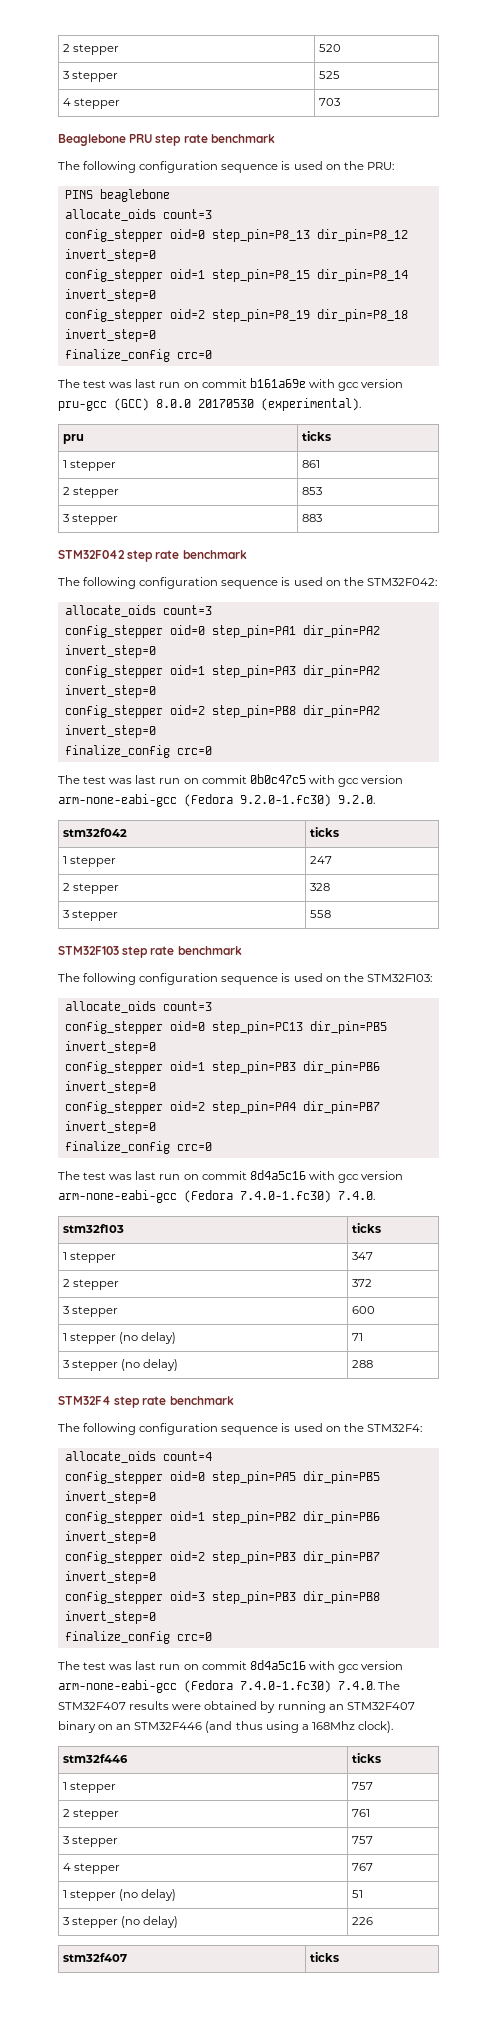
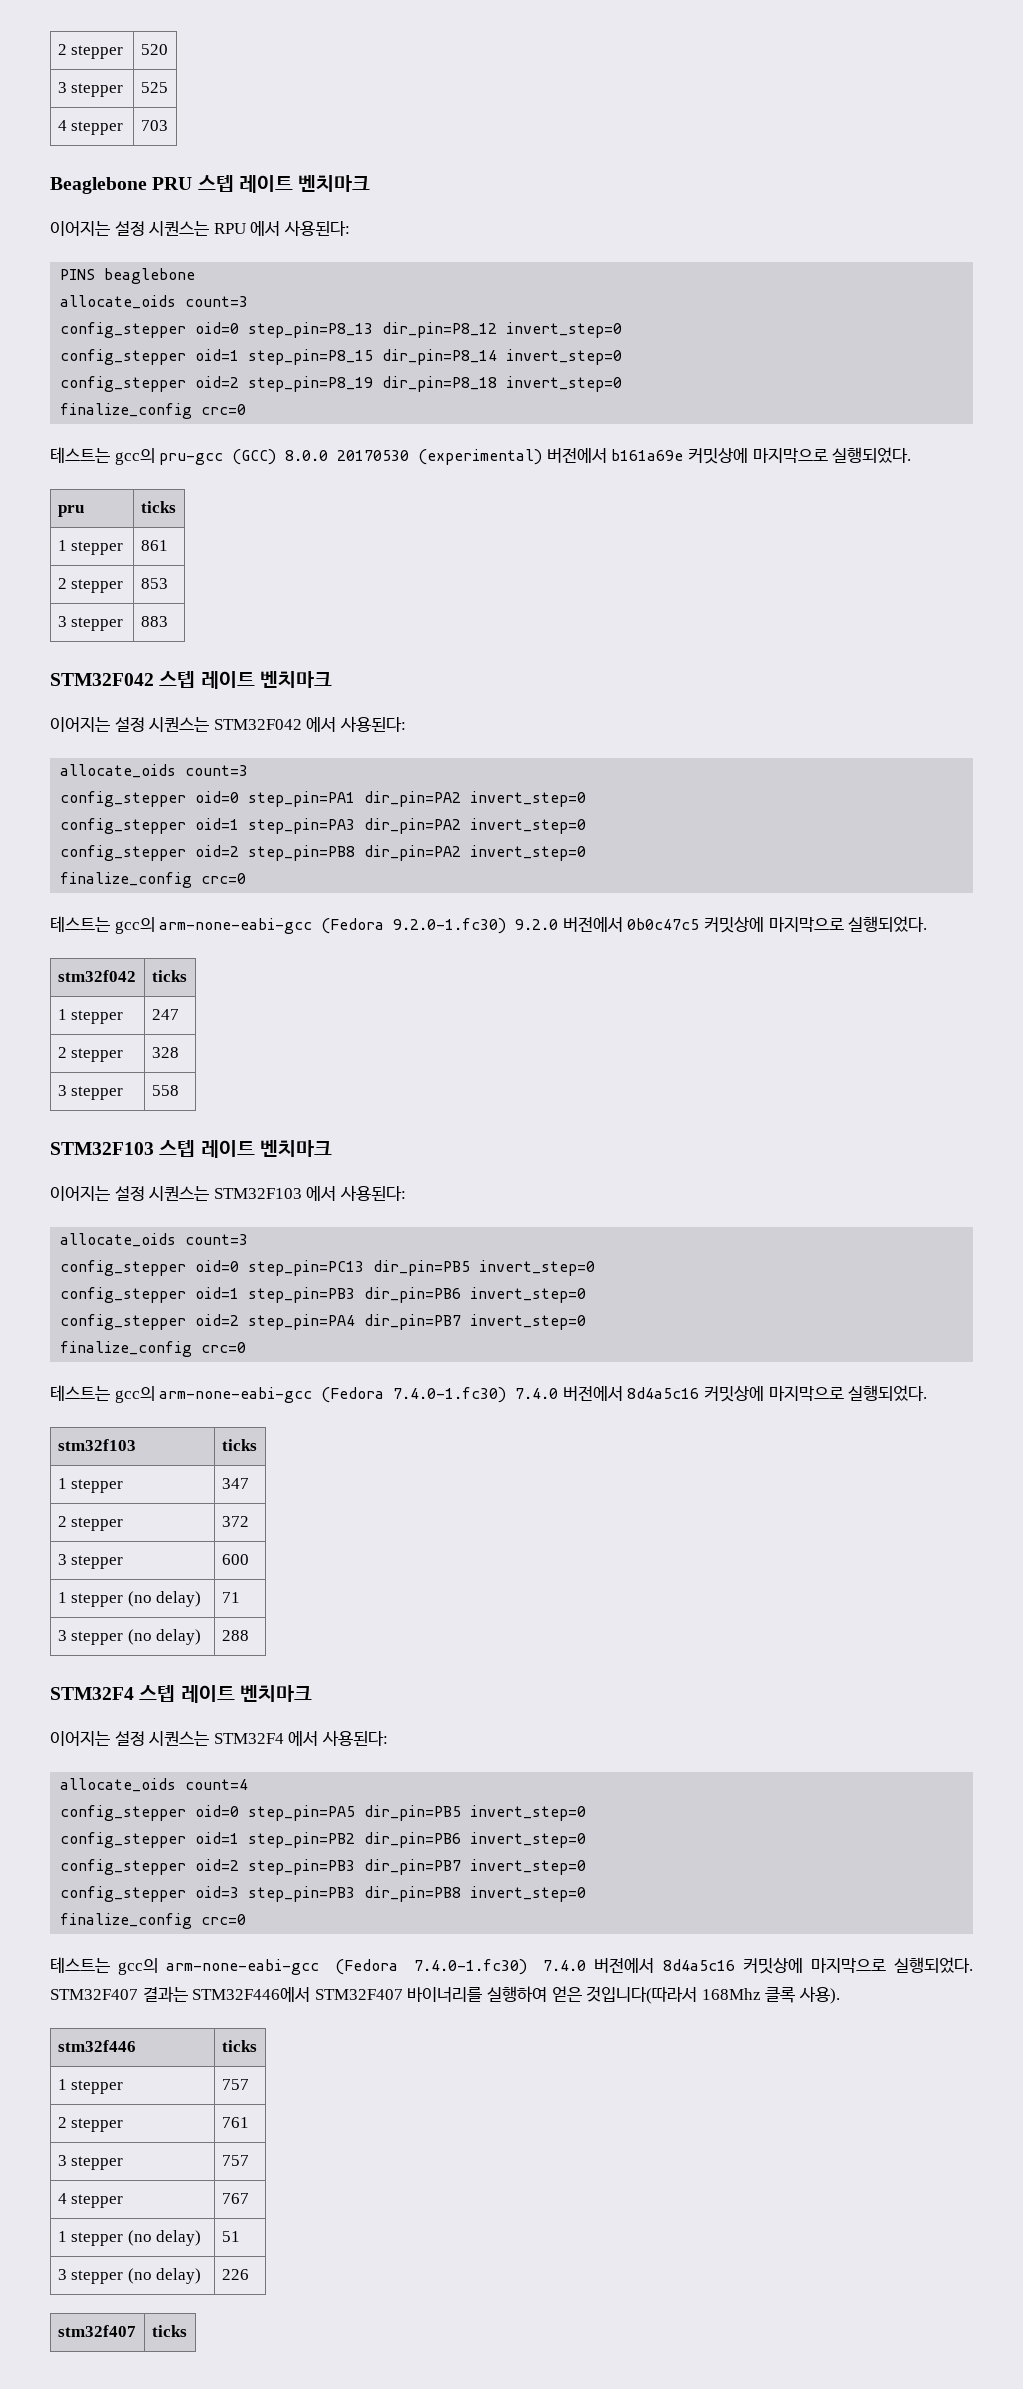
- Beaglebone PRU step rate benchmark
- The following configuration sequence is used on the PRU:
+ Beaglebone PRU 스텝 레이트 벤치마크
+ 이어지는 설정 시퀀스는 RPU 에서 사용된다:
- The test was last run on commit b161a69e with gcc version pru-gcc (GCC) 8.0.0 20170530 (experimental).
+ 테스트는 gcc의 pru-gcc (GCC) 8.0.0 20170530 (experimental) 버전에서 b161a69e 커밋상에 마지막으로 실행되었다.
- STM32F042 step rate benchmark
- The following configuration sequence is used on the STM32F042:
+ STM32F042 스텝 레이트 벤치마크
+ 이어지는 설정 시퀀스는 STM32F042 에서 사용된다:
- The test was last run on commit 0b0c47c5 with gcc version arm-none-eabi-gcc (Fedora 9.2.0-1.fc30) 9.2.0.
+ 테스트는 gcc의 arm-none-eabi-gcc (Fedora 9.2.0-1.fc30) 9.2.0 버전에서 0b0c47c5 커밋상에 마지막으로 실행되었다.
- STM32F103 step rate benchmark
- The following configuration sequence is used on the STM32F103:
+ STM32F103 스텝 레이트 벤치마크
+ 이어지는 설정 시퀀스는 STM32F103 에서 사용된다:
  config_stepper oid=2 step_pin=PA4 dir_pin=PB7 invert_step=0
  finalize_config crc=0
- The test was last run on commit 8d4a5c16 with gcc version arm-none-eabi-gcc (Fedora 7.4.0-1.fc30) 7.4.0.
+ 테스트는 gcc의 arm-none-eabi-gcc (Fedora 7.4.0-1.fc30) 7.4.0 버전에서 8d4a5c16 커밋상에 마지막으로 실행되었다.
- STM32F4 step rate benchmark
- The following configuration sequence is used on the STM32F4:
+ STM32F4 스텝 레이트 벤치마크
+ 이어지는 설정 시퀀스는 STM32F4 에서 사용된다:
- The test was last run on commit 8d4a5c16 with gcc version arm-none-eabi-gcc (Fedora 7.4.0-1.fc30) 7.4.0. The STM32F407 results were obtained by running an STM32F407 binary on an STM32F446 (and thus using a 168Mhz clock).
+ 테스트는 gcc의 arm-none-eabi-gcc (Fedora 7.4.0-1.fc30) 7.4.0 버전에서 8d4a5c16 커밋상에 마지막으로 실행되었다. STM32F407 결과는 STM32F446에서 STM32F407 바이너리를 실행하여 얻은 것입니다(따라서 168Mhz 클록 사용).

